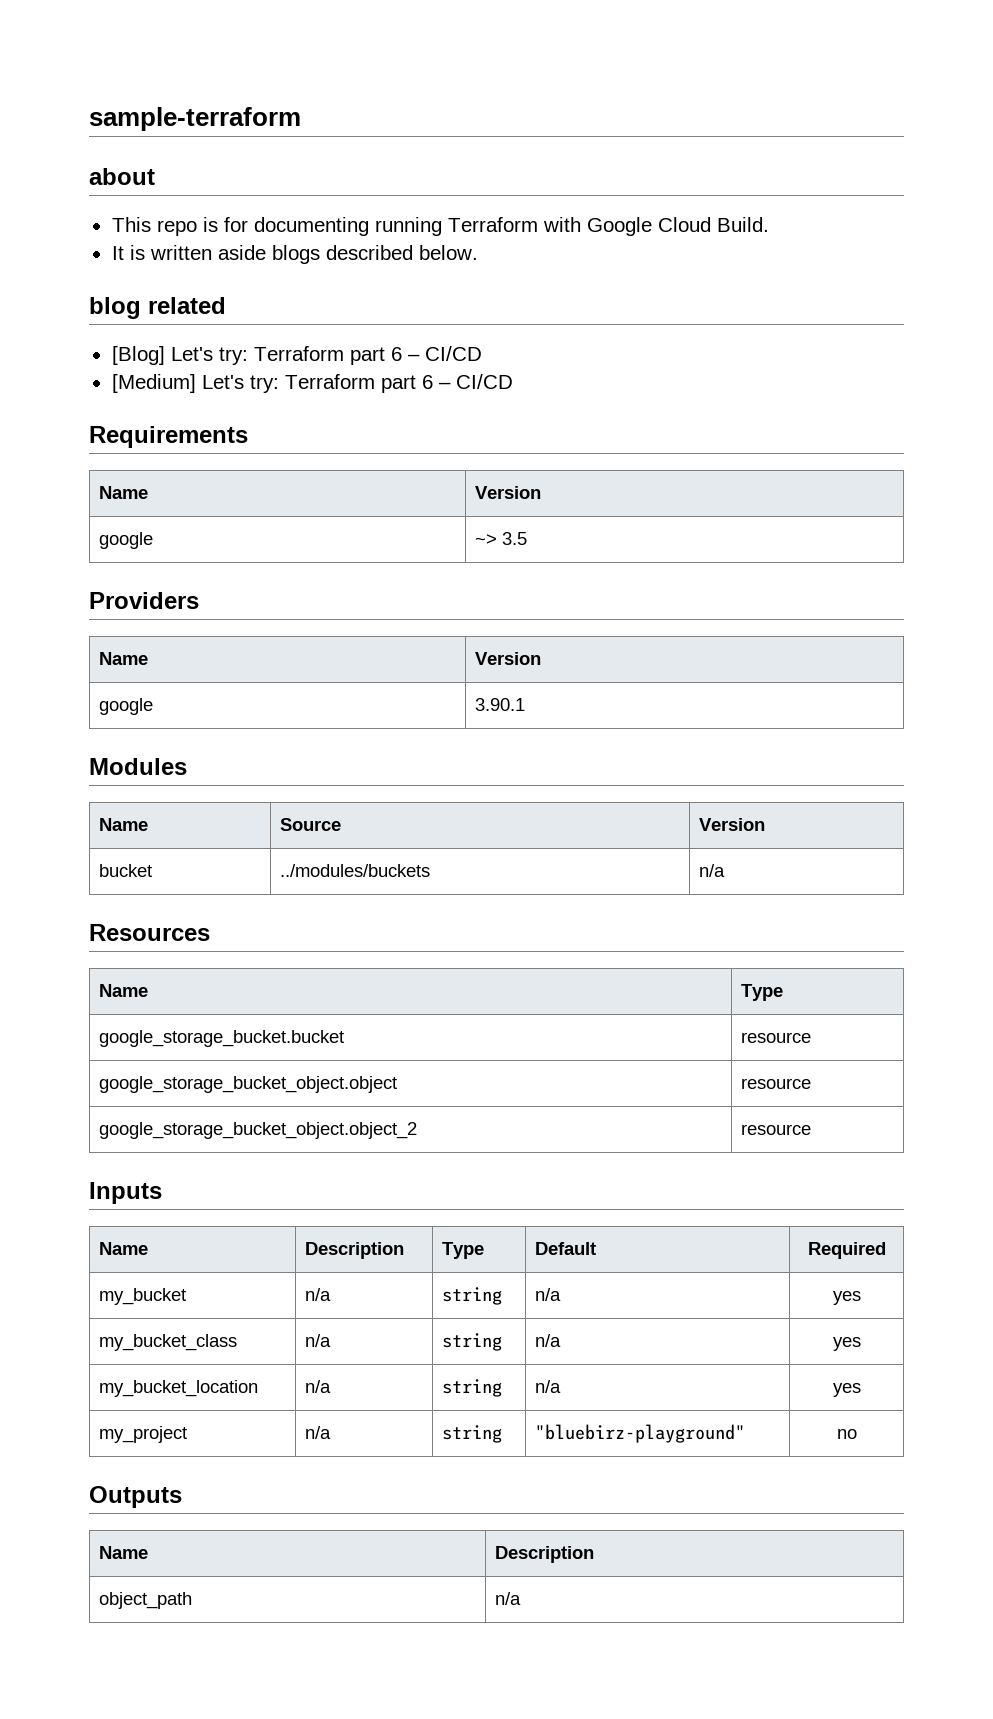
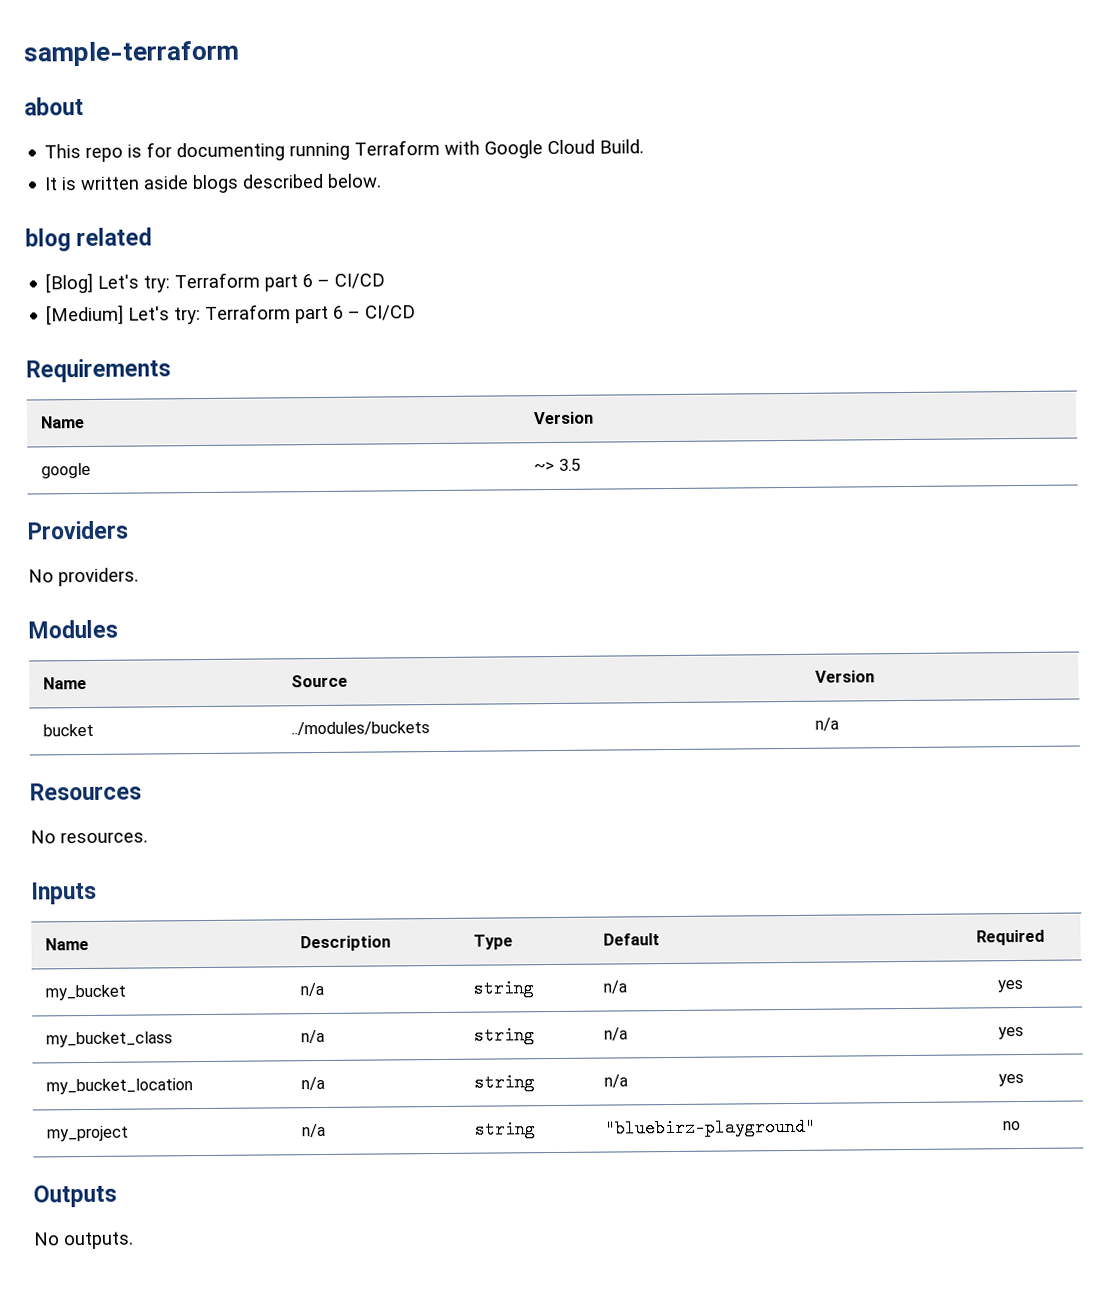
  Providers
- Name | Version
- google | 3.90.1
+ No providers.
- Name | Type
- google_storage_bucket.bucket | resource
- google_storage_bucket_object.object | resource
- google_storage_bucket_object.object_2 | resource
+ No resources.
  Outputs
- Name | Description
- object_path | n/a
+ No outputs.

